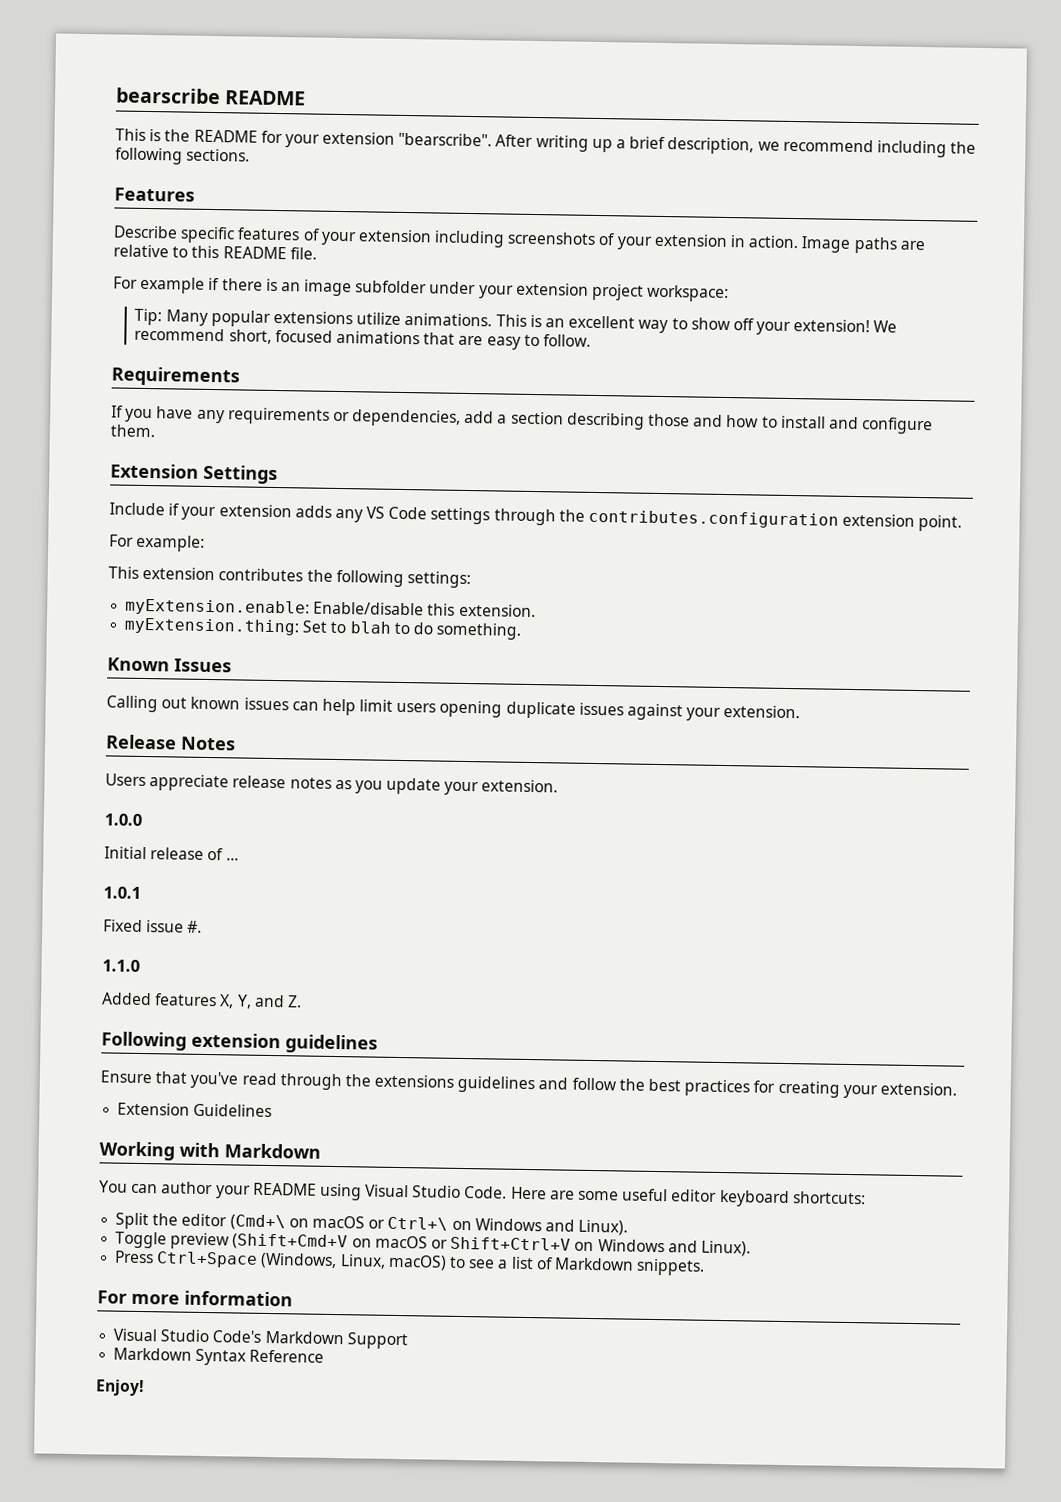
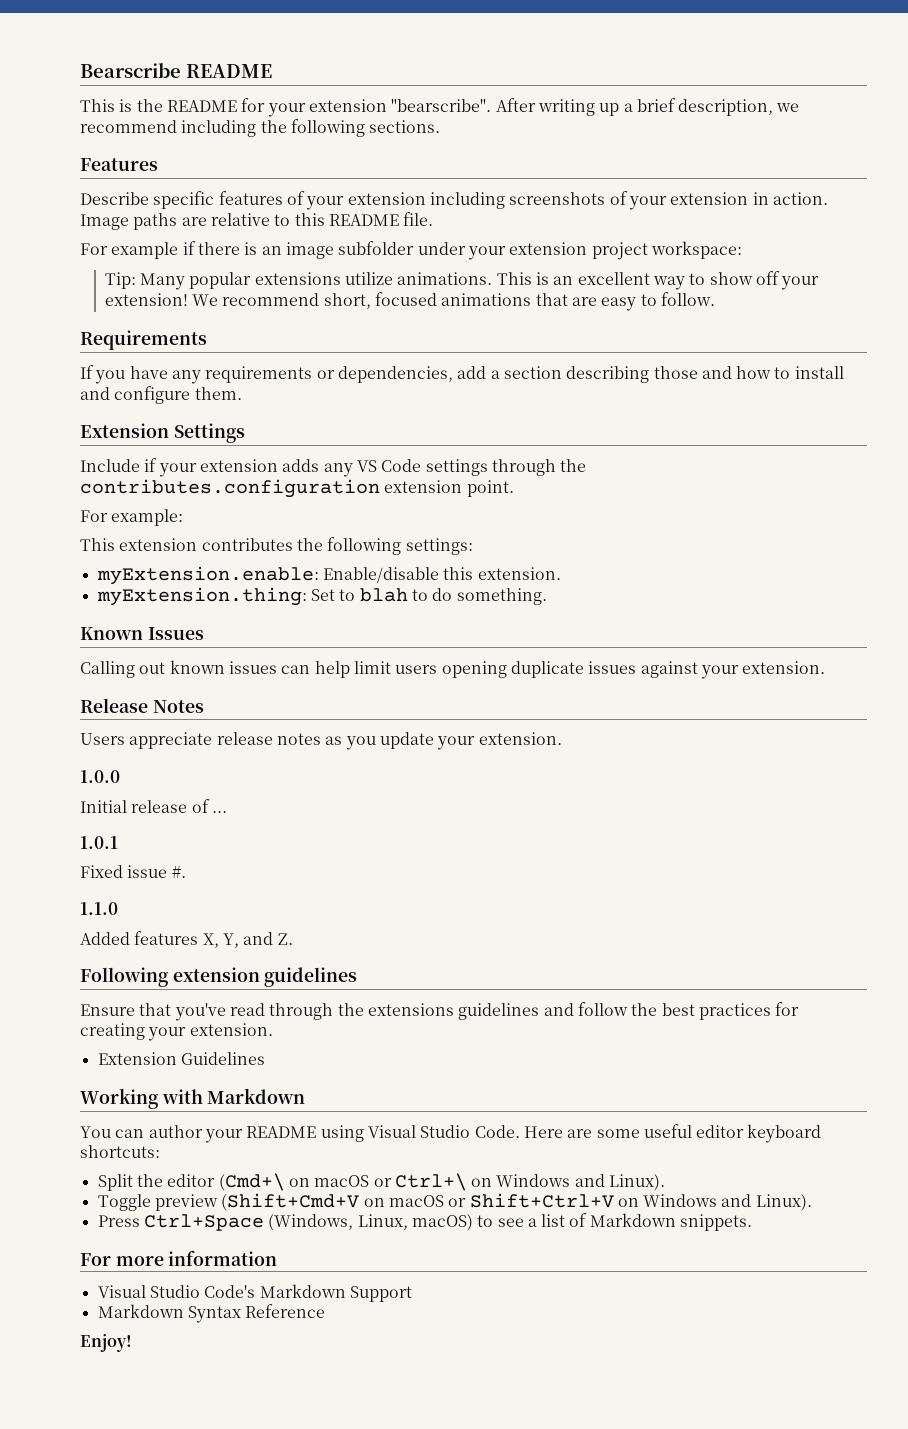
- bearscribe README
+ Bearscribe README

